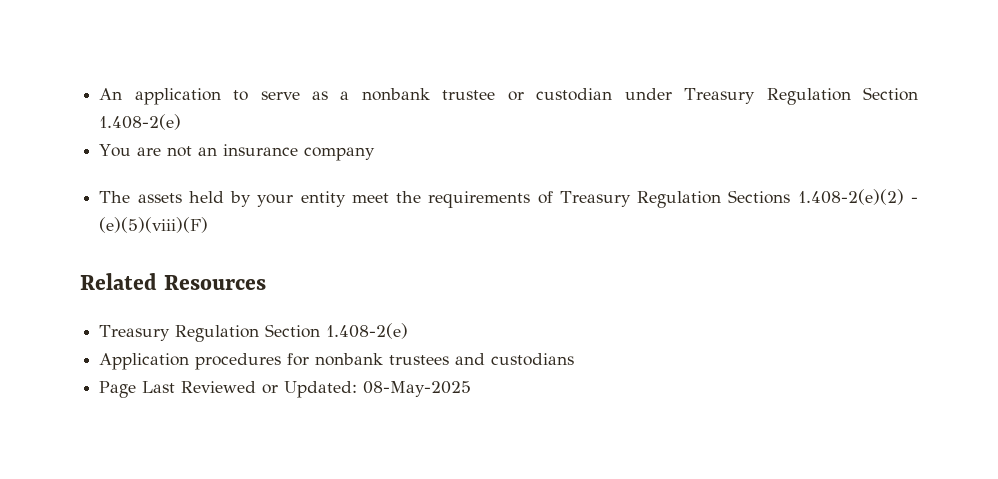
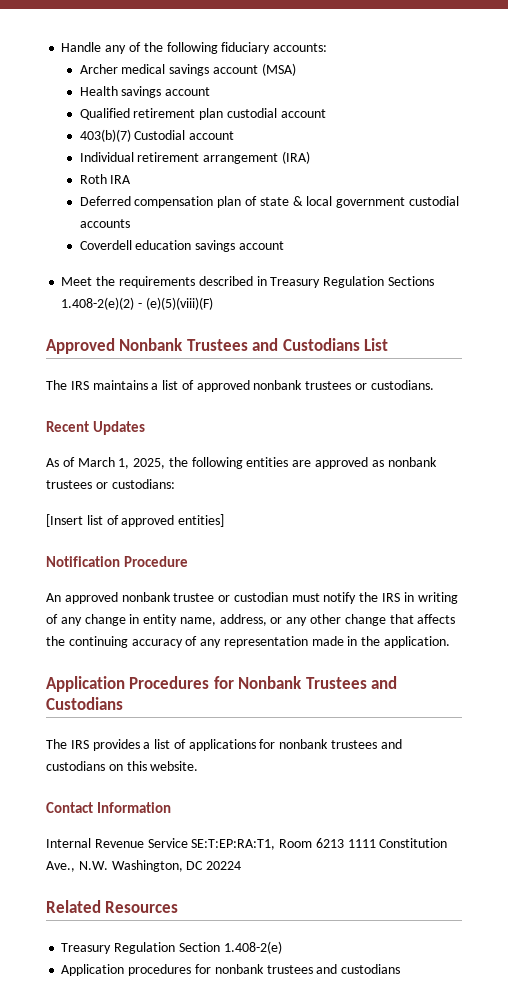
- An application to serve as a nonbank trustee or custodian under Treasury Regulation Section 1.408-2(e)
- You are not an insurance company
- The assets held by your entity meet the requirements of Treasury Regulation Sections 1.408-2(e)(2) - (e)(5)(viii)(F)
+ Handle any of the following fiduciary accounts:
+ Archer medical savings account (MSA)
+ Health savings account
+ Qualified retirement plan custodial account
+ 403(b)(7) Custodial account
+ Individual retirement arrangement (IRA)
+ Roth IRA
+ Deferred compensation plan of state & local government custodial accounts
+ Coverdell education savings account
+ Meet the requirements described in Treasury Regulation Sections 1.408-2(e)(2) - (e)(5)(viii)(F)
+ Approved Nonbank Trustees and Custodians List
+ The IRS maintains a list of approved nonbank trustees or custodians.
+ Recent Updates
+ As of March 1, 2025, the following entities are approved as nonbank trustees or custodians:
+ [Insert list of approved entities]
+ Notification Procedure
+ An approved nonbank trustee or custodian must notify the IRS in writing of any change in entity name, address, or any other change that affects the continuing accuracy of any representation made in the application.
+ Application Procedures for Nonbank Trustees and Custodians
+ The IRS provides a list of applications for nonbank trustees and custodians on this website.
+ Contact Information
+ Internal Revenue Service SE:T:EP:RA:T1, Room 6213 1111 Constitution Ave., N.W. Washington, DC 20224
- Page Last Reviewed or Updated: 08-May-2025

